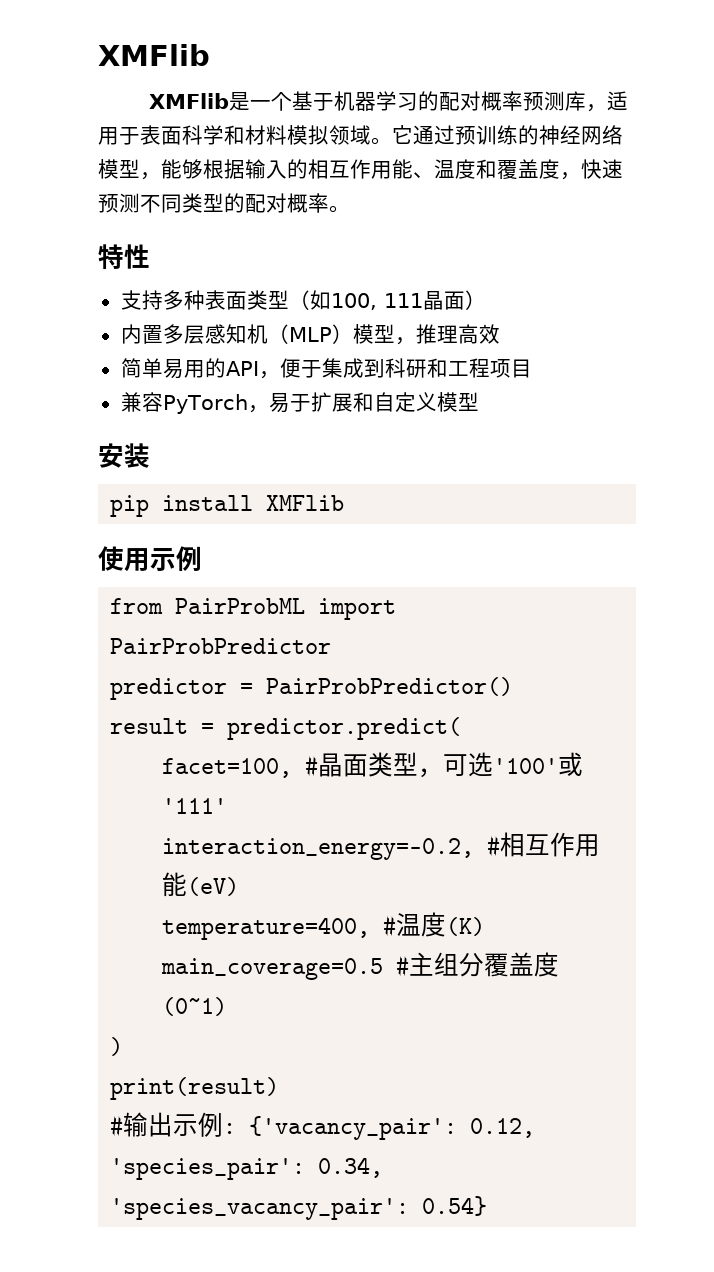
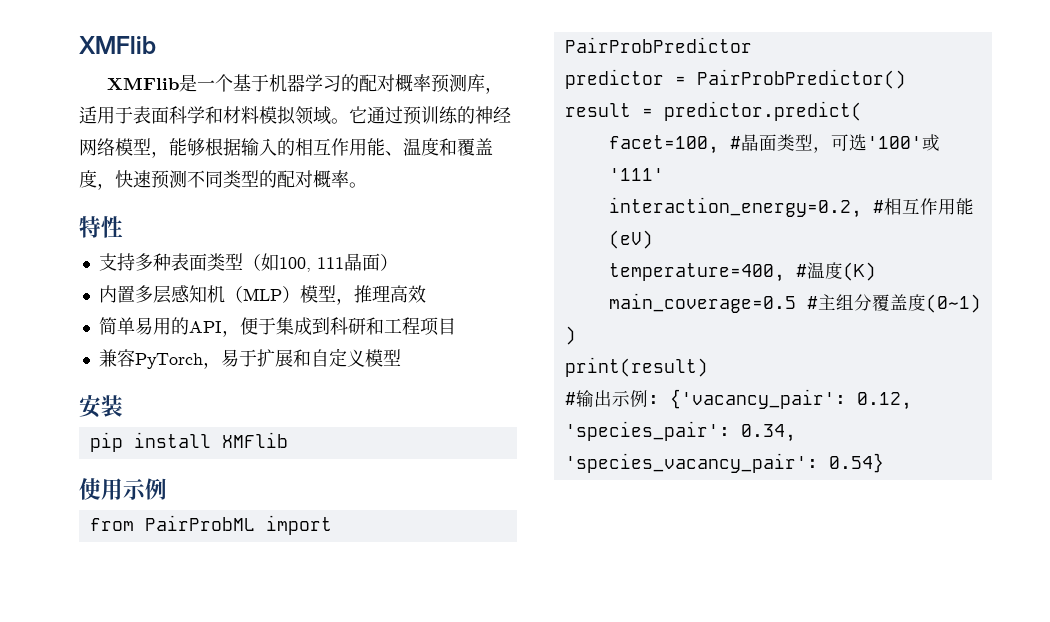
- interaction_energy=-0.2, #相互作用能(eV)
+ interaction_energy=0.2, #相互作用能(eV)

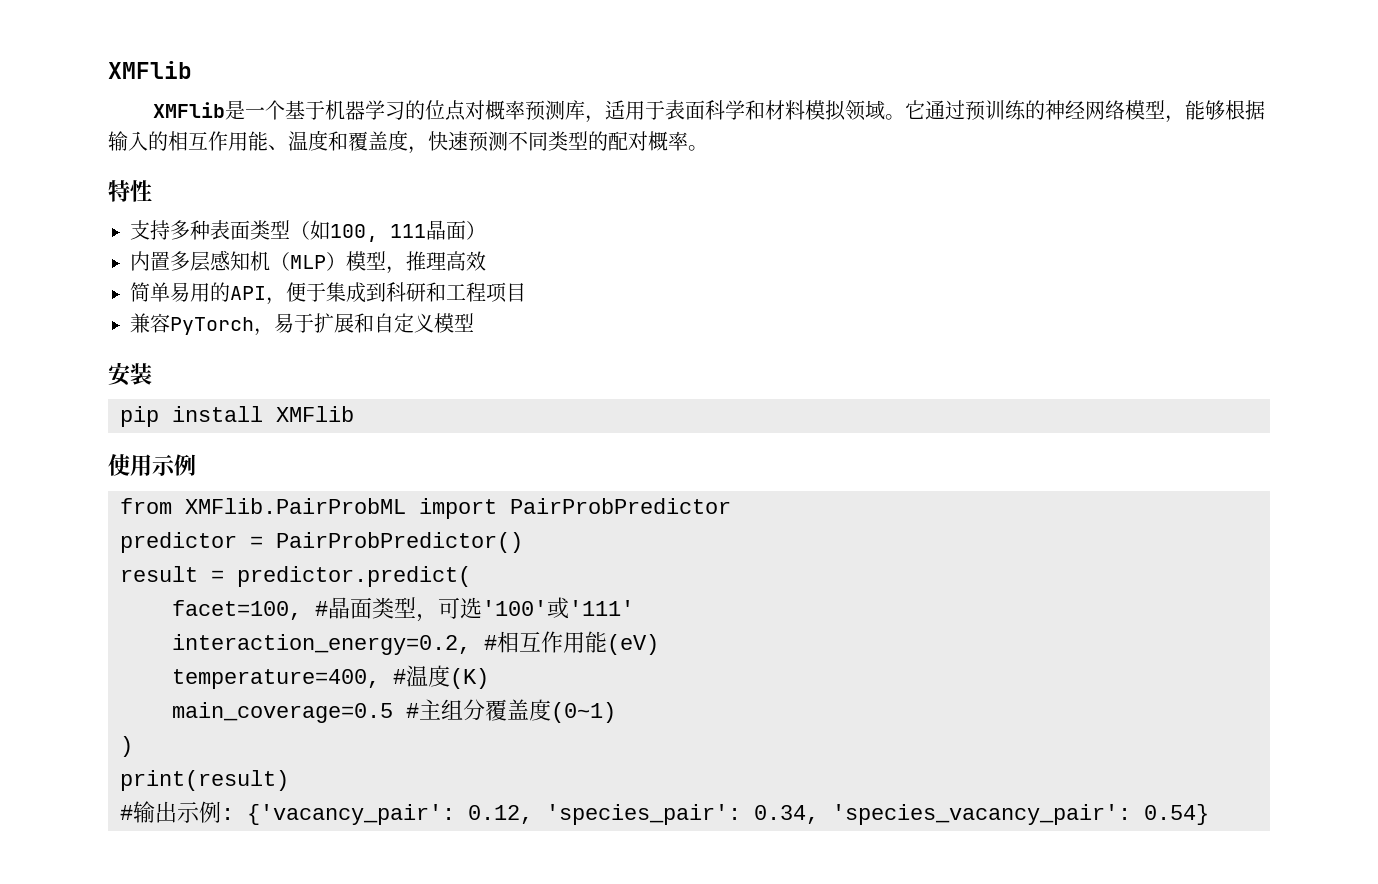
- XMFlib是一个基于机器学习的配对概率预测库，适用于表面科学和材料模拟领域。
+ XMFlib是一个基于机器学习的位点对概率预测库，适用于表面科学和材料模拟领域。
- from PairProbML import PairProbPredictor
+ from XMFlib.PairProbML import PairProbPredictor

